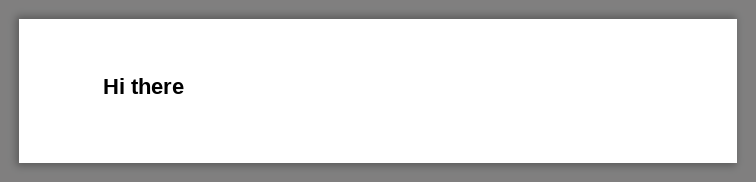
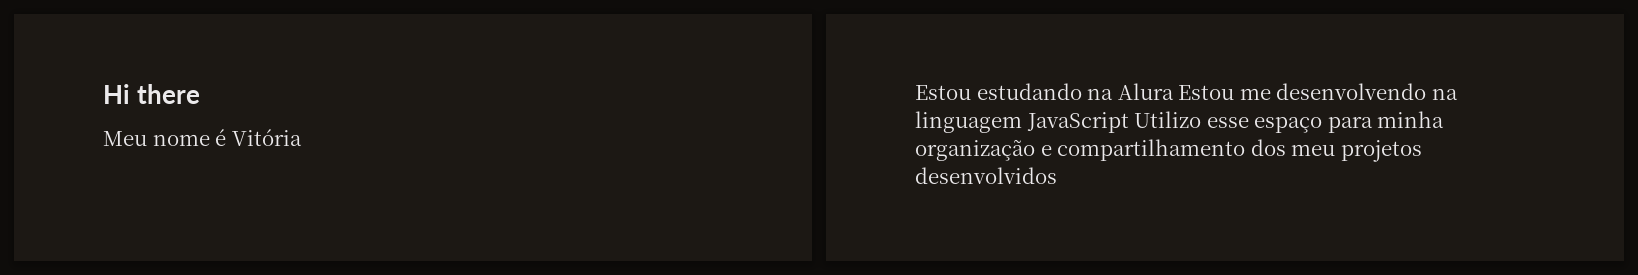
+ Meu nome é Vitória
+ Estou estudando na Alura Estou me desenvolvendo na linguagem JavaScript Utilizo esse espaço para minha organização e compartilhamento dos meu projetos desenvolvidos

